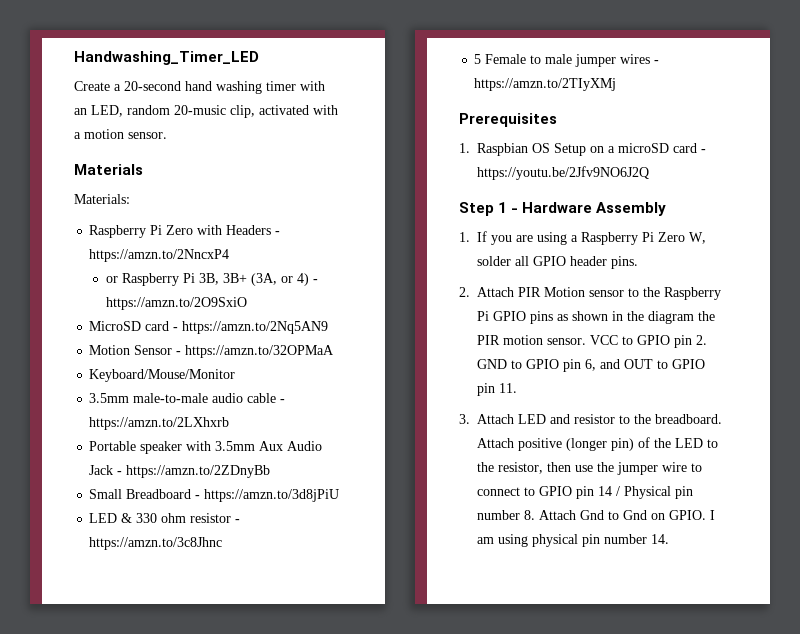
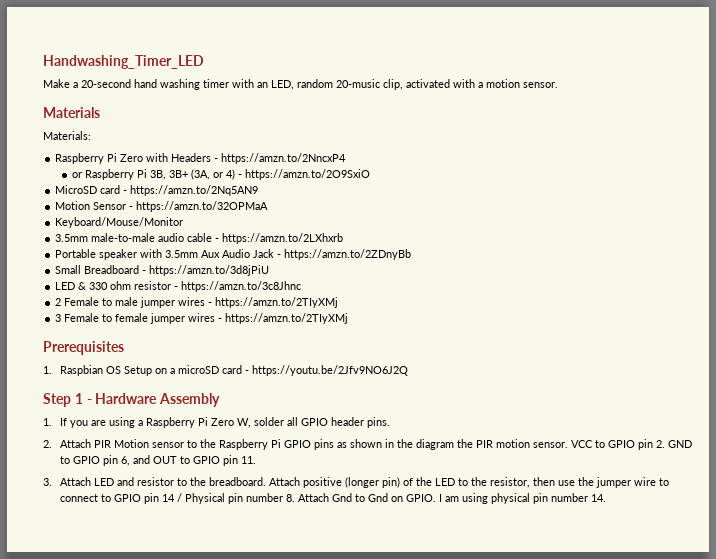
- Create a 20-second hand washing timer with an LED, random 20-music clip, activated with a motion sensor.
+ Make a 20-second hand washing timer with an LED, random 20-music clip, activated with a motion sensor.
- 5 Female to male jumper wires - https://amzn.to/2TIyXMj
+ 2 Female to male jumper wires - https://amzn.to/2TIyXMj
+ 3 Female to female jumper wires - https://amzn.to/2TIyXMj

